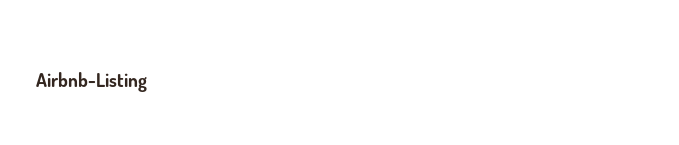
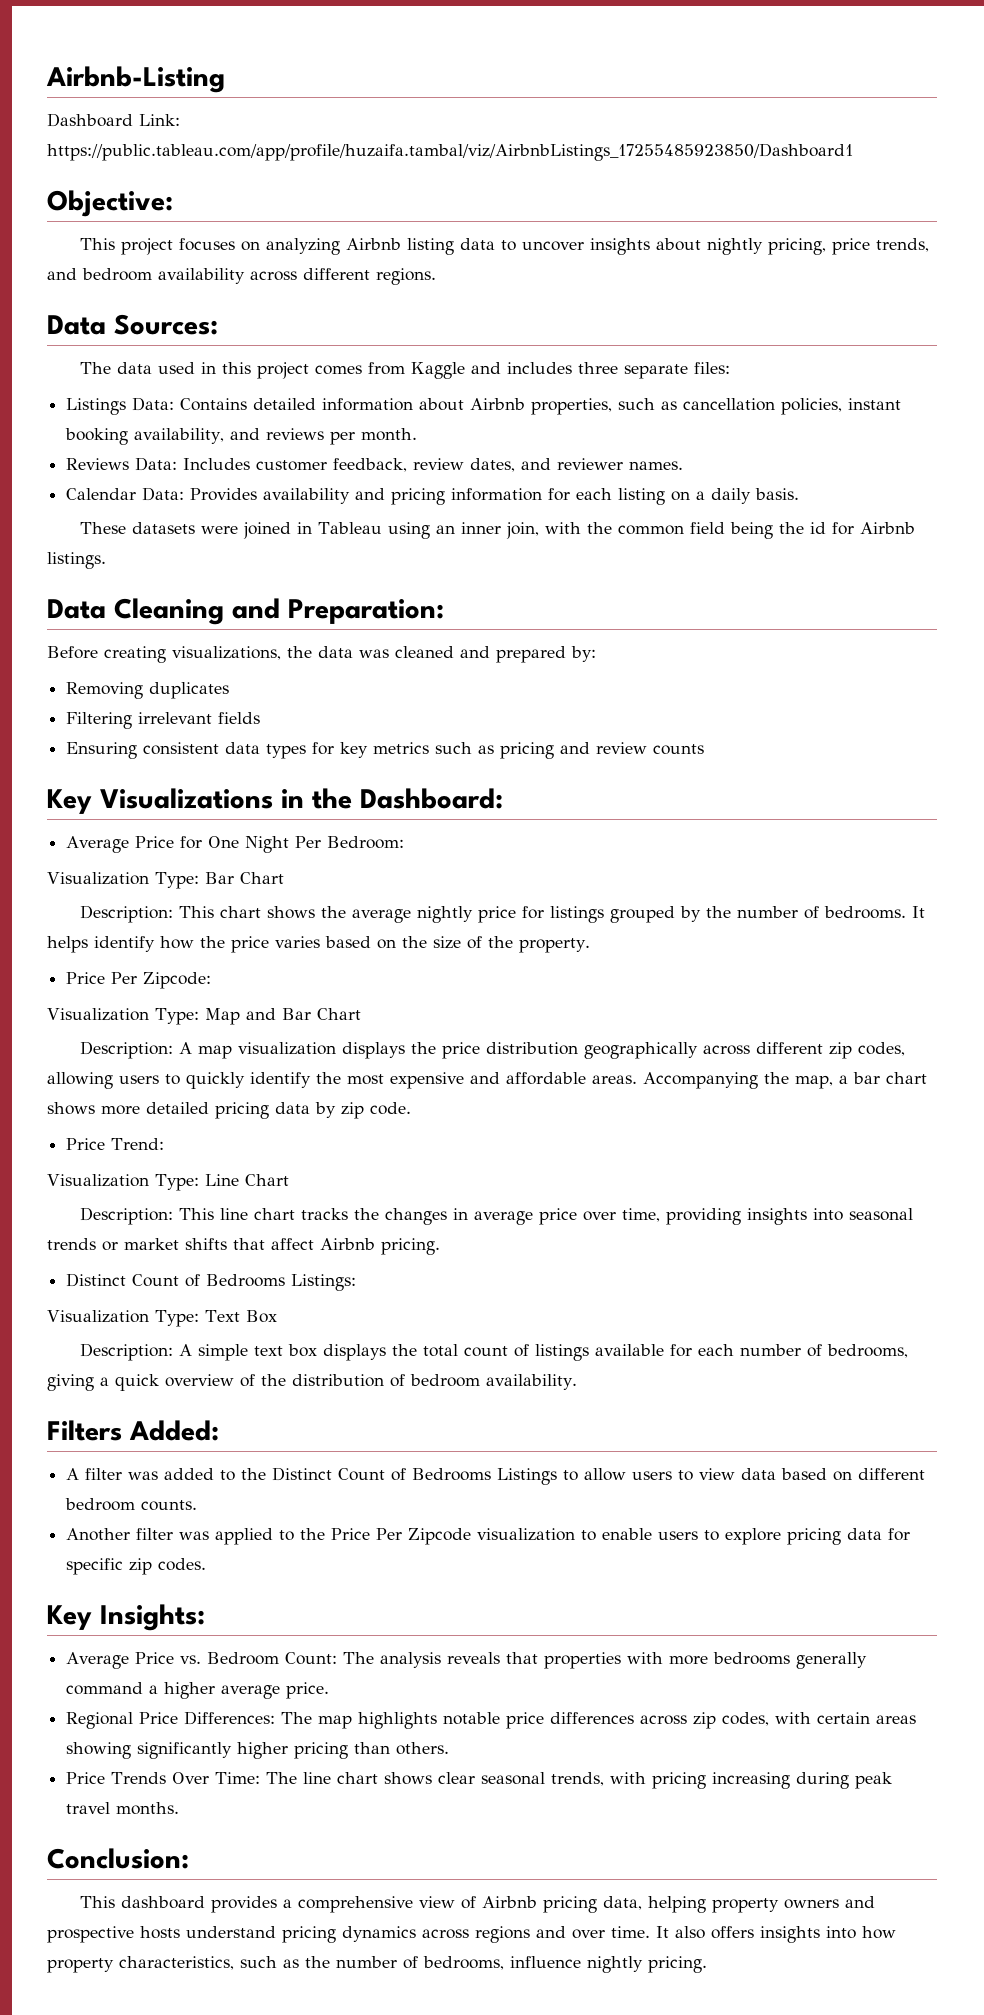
+ Dashboard Link: https://public.tableau.com/app/profile/huzaifa.tambal/viz/AirbnbListings_17255485923850/Dashboard1
+ Objective:
+ This project focuses on analyzing Airbnb listing data to uncover insights about nightly pricing, price trends, and bedroom availability across different regions.
+ Data Sources:
+ The data used in this project comes from Kaggle and includes three separate files:
+ Listings Data: Contains detailed information about Airbnb properties, such as cancellation policies, instant booking availability, and reviews per month.
+ Reviews Data: Includes customer feedback, review dates, and reviewer names.
+ Calendar Data: Provides availability and pricing information for each listing on a daily basis.
+ These datasets were joined in Tableau using an inner join, with the common field being the id for Airbnb listings.
+ Data Cleaning and Preparation:
+ Before creating visualizations, the data was cleaned and prepared by:
+ Removing duplicates
+ Filtering irrelevant fields
+ Ensuring consistent data types for key metrics such as pricing and review counts
+ Key Visualizations in the Dashboard:
+ Average Price for One Night Per Bedroom:
+ Visualization Type: Bar Chart
+ Description: This chart shows the average nightly price for listings grouped by the number of bedrooms. It helps identify how the price varies based on the size of the property.
+ Price Per Zipcode:
+ Visualization Type: Map and Bar Chart
+ Description: A map visualization displays the price distribution geographically across different zip codes, allowing users to quickly identify the most expensive and affordable areas. Accompanying the map, a bar chart shows more detailed pricing data by zip code.
+ Price Trend:
+ Visualization Type: Line Chart
+ Description: This line chart tracks the changes in average price over time, providing insights into seasonal trends or market shifts that affect Airbnb pricing.
+ Distinct Count of Bedrooms Listings:
+ Visualization Type: Text Box
+ Description: A simple text box displays the total count of listings available for each number of bedrooms, giving a quick overview of the distribution of bedroom availability.
+ Filters Added:
+ A filter was added to the Distinct Count of Bedrooms Listings to allow users to view data based on different bedroom counts.
+ Another filter was applied to the Price Per Zipcode visualization to enable users to explore pricing data for specific zip codes.
+ Key Insights:
+ Average Price vs. Bedroom Count: The analysis reveals that properties with more bedrooms generally command a higher average price.
+ Regional Price Differences: The map highlights notable price differences across zip codes, with certain areas showing significantly higher pricing than others.
+ Price Trends Over Time: The line chart shows clear seasonal trends, with pricing increasing during peak travel months.
+ Conclusion:
+ This dashboard provides a comprehensive view of Airbnb pricing data, helping property owners and prospective hosts understand pricing dynamics across regions and over time. It also offers insights into how property characteristics, such as the number of bedrooms, influence nightly pricing.

